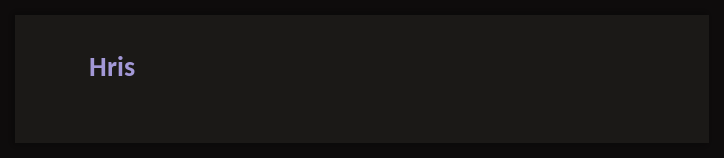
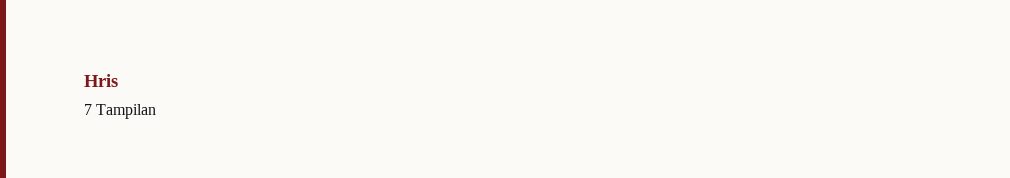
+ 7 Tampilan

